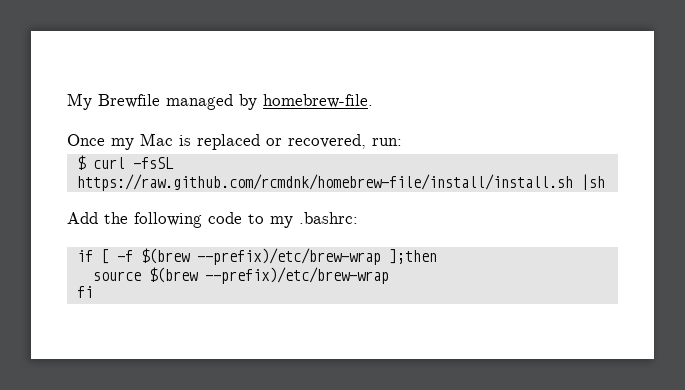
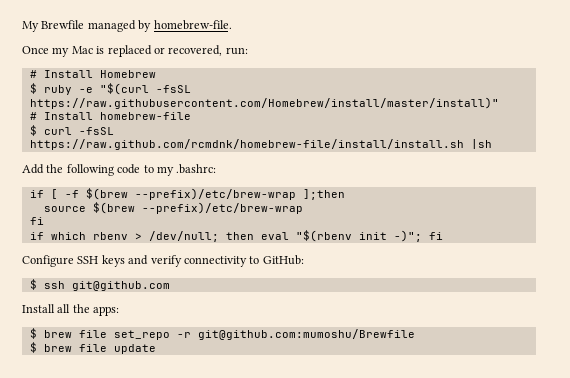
+ # Install Homebrew
+ $ ruby -e "$(curl -fsSL https://raw.githubusercontent.com/Homebrew/install/master/install)"
+ # Install homebrew-file
+ if which rbenv > /dev/null; then eval "$(rbenv init -)"; fi
+ Configure SSH keys and verify connectivity to GitHub:
+ $ ssh git@github.com
+ Install all the apps:
+ $ brew file set_repo -r git@github.com:mumoshu/Brewfile
+ $ brew file update

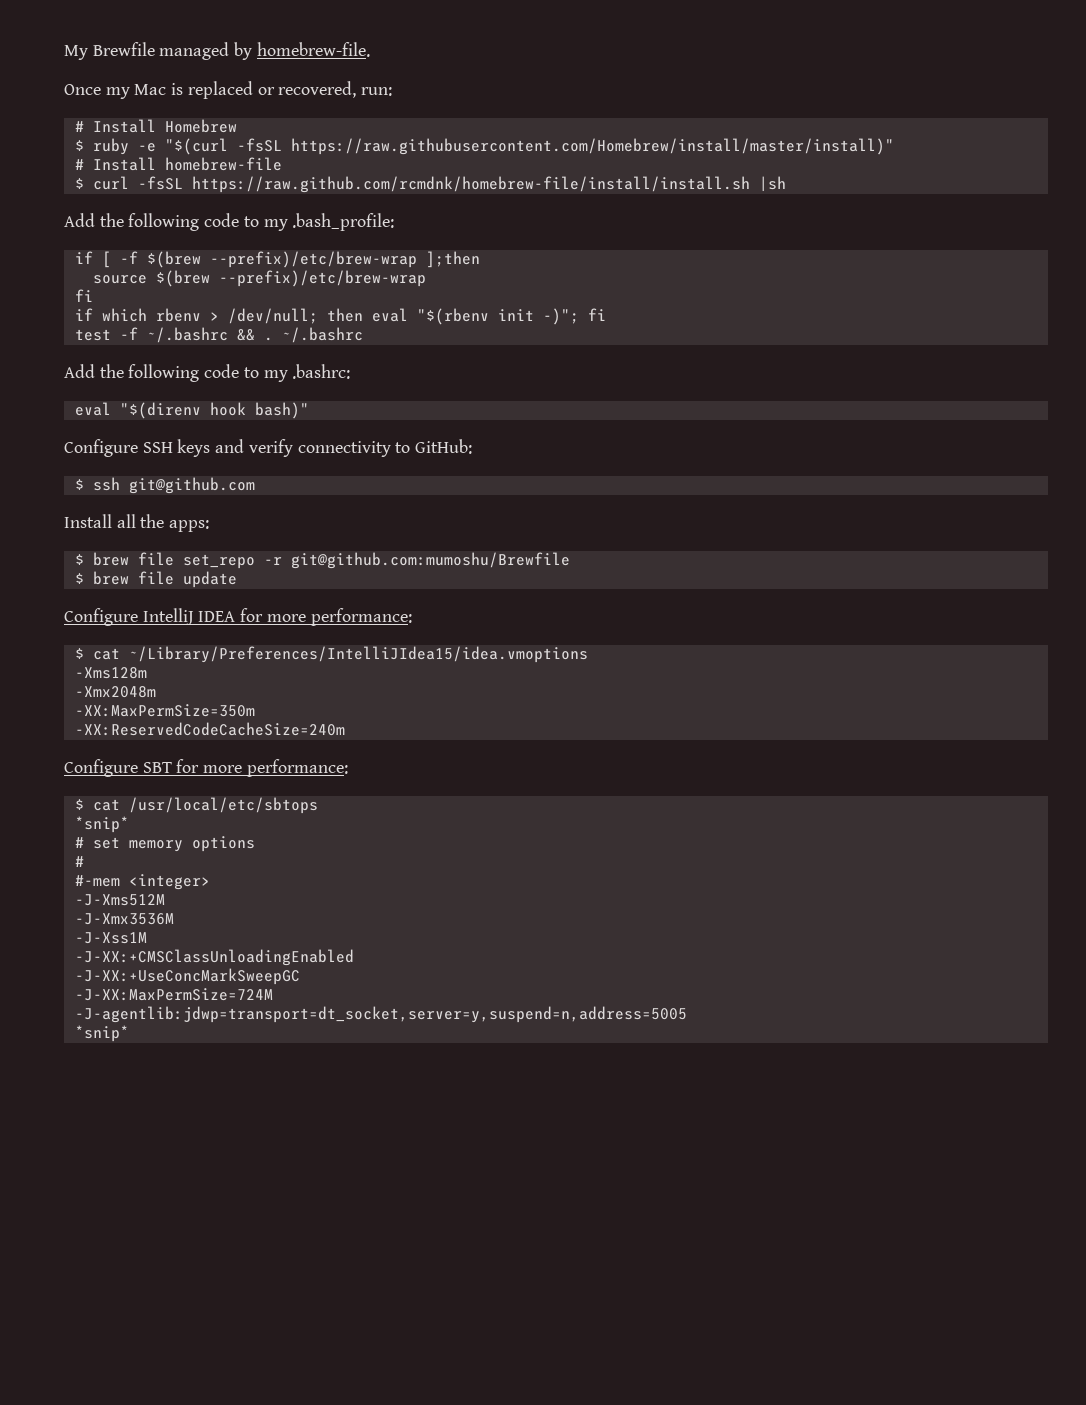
- Add the following code to my .bashrc:
+ Add the following code to my .bash_profile:
+ test -f ~/.bashrc && . ~/.bashrc
+ Add the following code to my .bashrc:
+ eval "$(direnv hook bash)"
+ Configure IntelliJ IDEA for more performance:
+ $ cat ~/Library/Preferences/IntelliJIdea15/idea.vmoptions
+ -Xms128m
+ -Xmx2048m
+ -XX:MaxPermSize=350m
+ -XX:ReservedCodeCacheSize=240m
+ Configure SBT for more performance:
+ $ cat /usr/local/etc/sbtops
+ *snip*
+ # set memory options
+ #
+ #-mem <integer>
+ -J-Xms512M
+ -J-Xmx3536M
+ -J-Xss1M
+ -J-XX:+CMSClassUnloadingEnabled
+ -J-XX:+UseConcMarkSweepGC
+ -J-XX:MaxPermSize=724M
+ -J-agentlib:jdwp=transport=dt_socket,server=y,suspend=n,address=5005
+ *snip*

